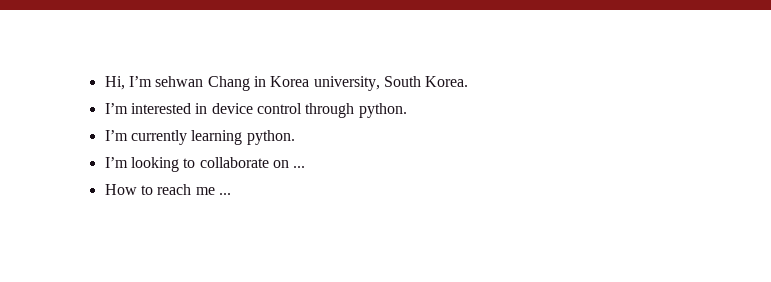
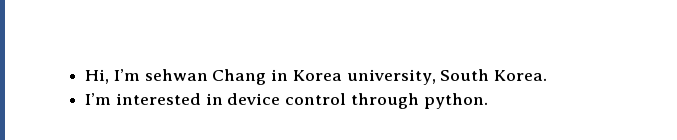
- I’m currently learning python.
- I’m looking to collaborate on ...
- How to reach me ...

